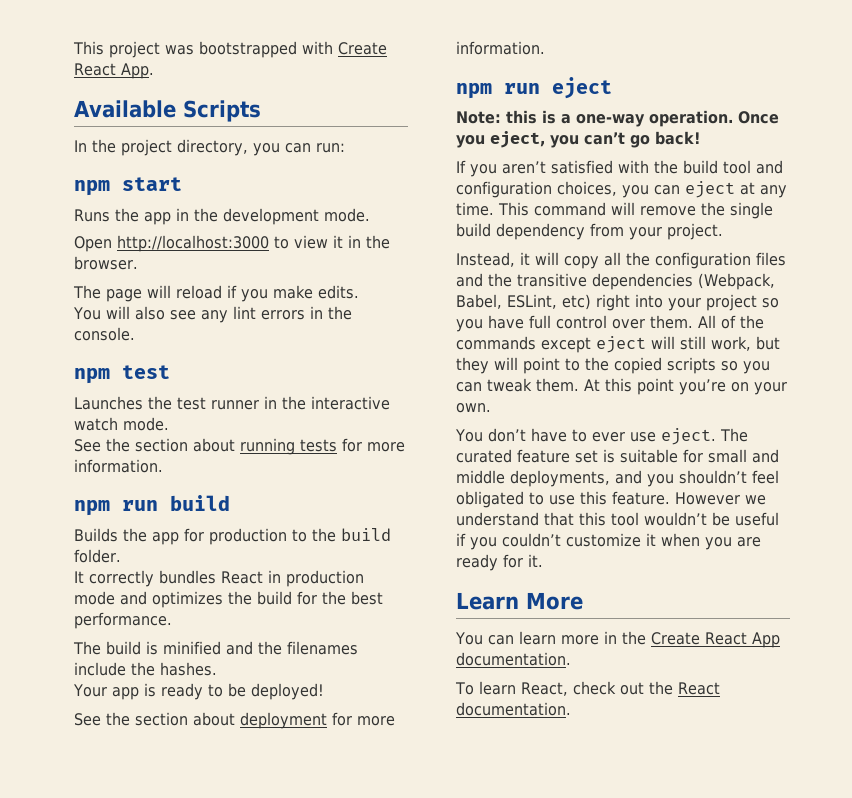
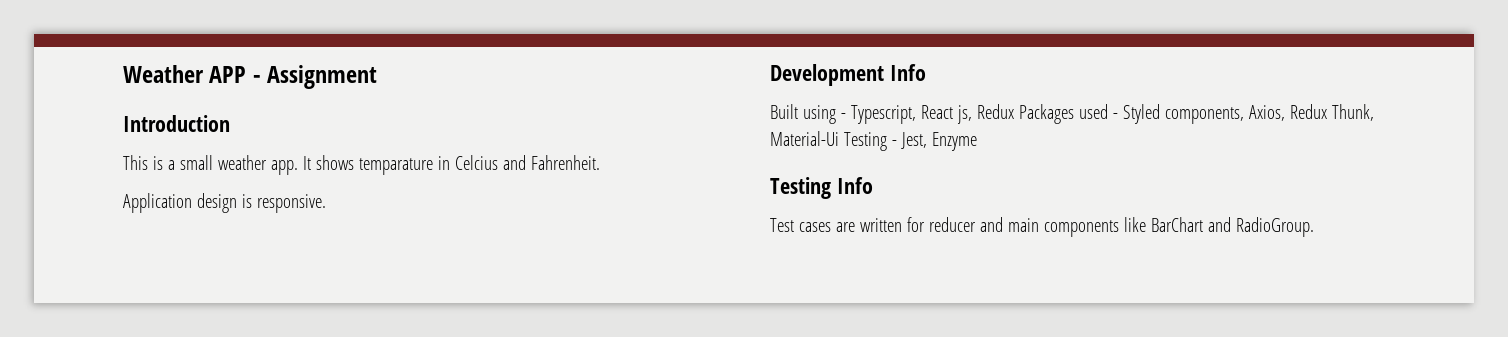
- This project was bootstrapped with Create React App.
- Available Scripts
- In the project directory, you can run:
- npm start
- Runs the app in the development mode.
- Open http://localhost:3000 to view it in the browser.
- The page will reload if you make edits.
- You will also see any lint errors in the console.
- npm test
- Launches the test runner in the interactive watch mode.
- See the section about running tests for more information.
- npm run build
- Builds the app for production to the build folder.
- It correctly bundles React in production mode and optimizes the build for the best performance.
- The build is minified and the filenames include the hashes.
- Your app is ready to be deployed!
- See the section about deployment for more information.
- npm run eject
- Note: this is a one-way operation. Once you eject, you can’t go back!
- If you aren’t satisfied with the build tool and configuration choices, you can eject at any time. This command will remove the single build dependency from your project.
- Instead, it will copy all the configuration files and the transitive dependencies (Webpack, Babel, ESLint, etc) right into your project so you have full control over them. All of the commands except eject will still work, but they will point to the copied scripts so you can tweak them. At this point you’re on your own.
- You don’t have to ever use eject. The curated feature set is suitable for small and middle deployments, and you shouldn’t feel obligated to use this feature. However we understand that this tool wouldn’t be useful if you couldn’t customize it when you are ready for it.
- Learn More
- You can learn more in the Create React App documentation.
- To learn React, check out the React documentation.
+ Weather APP - Assignment
+ Introduction
+ This is a small weather app. It shows temparature in Celcius and Fahrenheit.
+ Application design is responsive.
+ Development Info
+ Built using - Typescript, React js, Redux Packages used - Styled components, Axios, Redux Thunk, Material-Ui Testing - Jest, Enzyme
+ Testing Info
+ Test cases are written for reducer and main components like BarChart and RadioGroup.

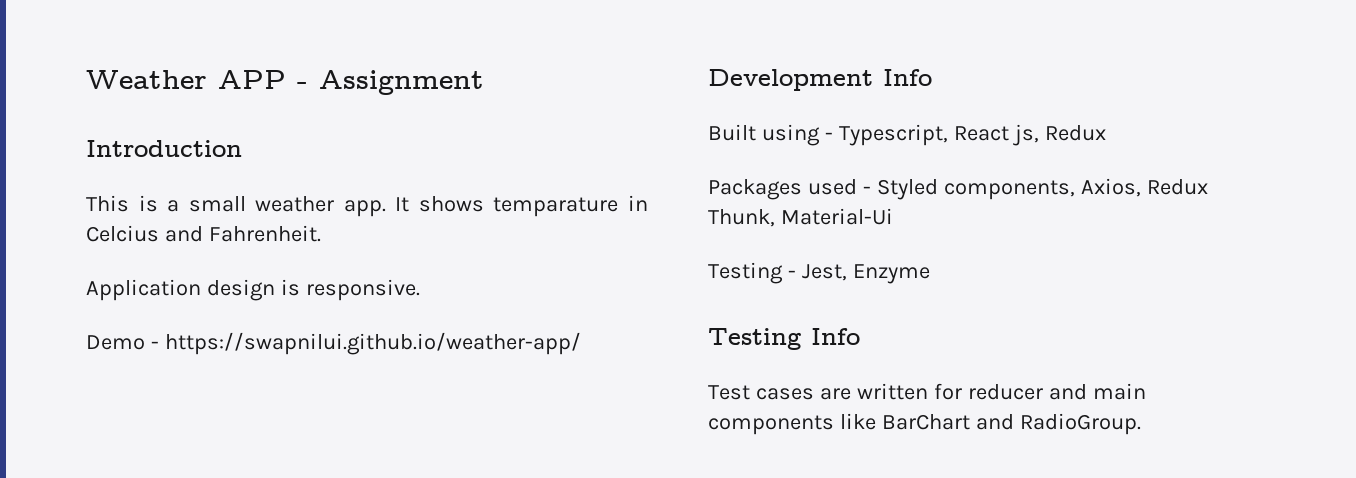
+ Demo - https://swapnilui.github.io/weather-app/
- Built using - Typescript, React js, Redux Packages used - Styled components, Axios, Redux Thunk, Material-Ui Testing - Jest, Enzyme
+ Built using - Typescript, React js, Redux
+ Packages used - Styled components, Axios, Redux Thunk, Material-Ui
+ Testing - Jest, Enzyme

